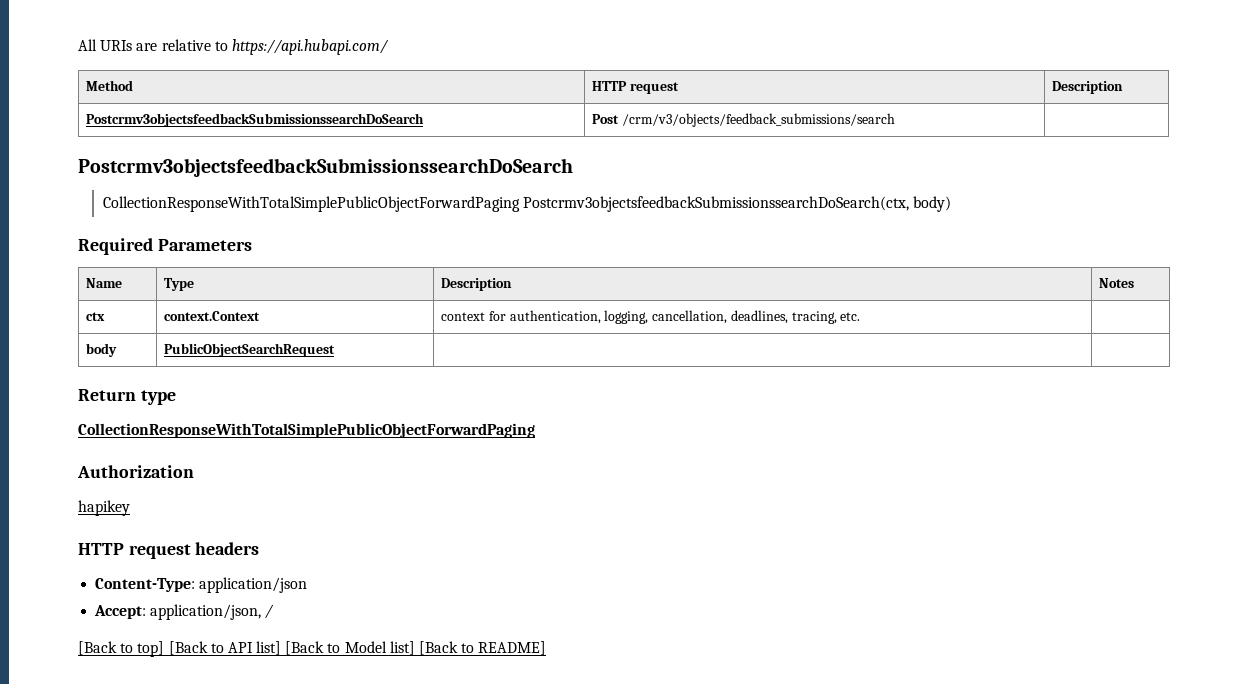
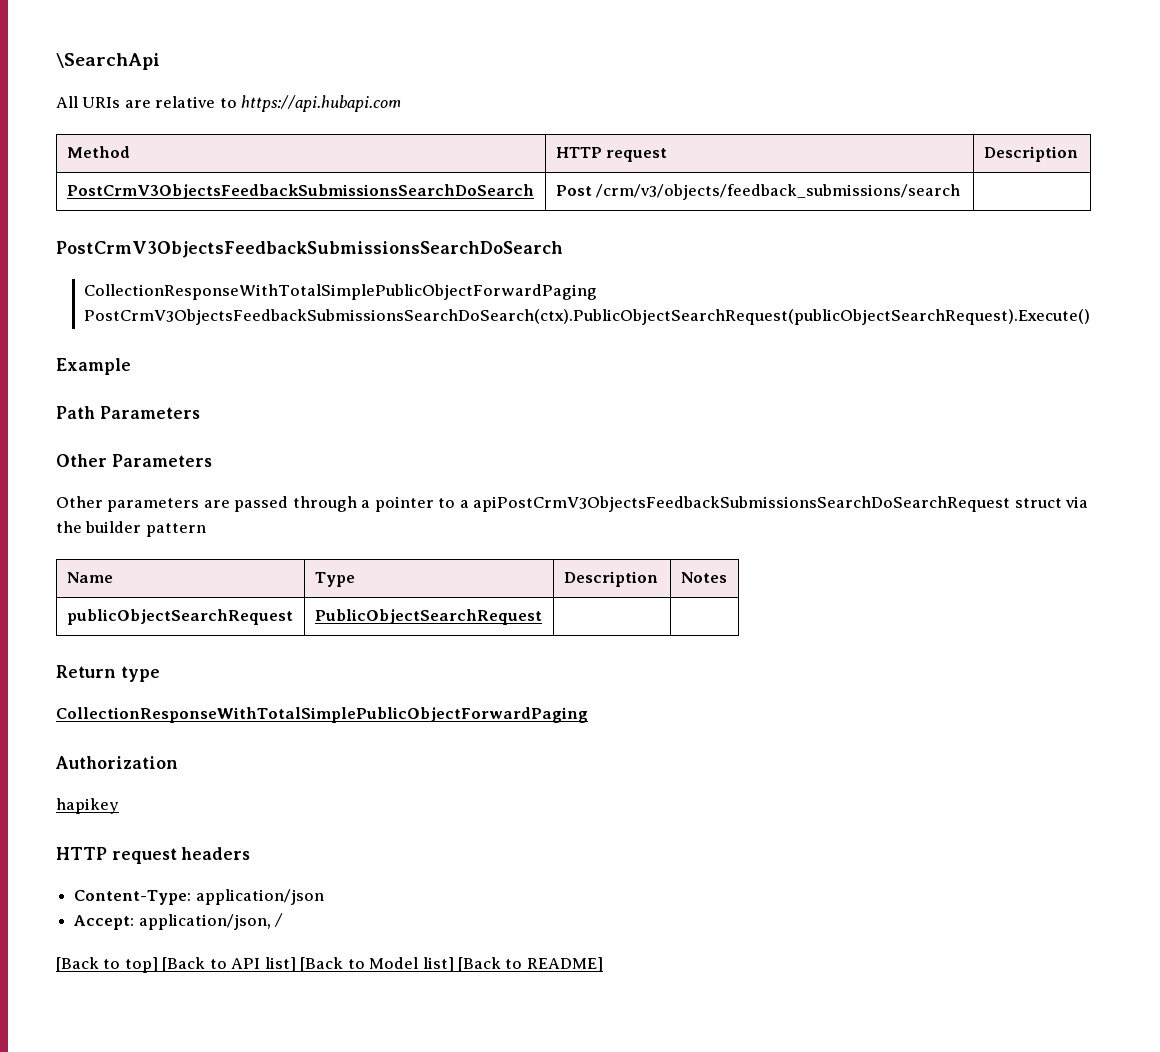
+ \SearchApi
- All URIs are relative to https://api.hubapi.com/
+ All URIs are relative to https://api.hubapi.com
- Postcrmv3objectsfeedbackSubmissionssearchDoSearch | Post /crm/v3/objects/feedback_submissions/search |
- Postcrmv3objectsfeedbackSubmissionssearchDoSearch
- CollectionResponseWithTotalSimplePublicObjectForwardPaging Postcrmv3objectsfeedbackSubmissionssearchDoSearch(ctx, body)
- Required Parameters
+ PostCrmV3ObjectsFeedbackSubmissionsSearchDoSearch | Post /crm/v3/objects/feedback_submissions/search |
+ PostCrmV3ObjectsFeedbackSubmissionsSearchDoSearch
+ CollectionResponseWithTotalSimplePublicObjectForwardPaging PostCrmV3ObjectsFeedbackSubmissionsSearchDoSearch(ctx).PublicObjectSearchRequest(publicObjectSearchRequest).Execute()
+ Example
+ Path Parameters
+ Other Parameters
+ Other parameters are passed through a pointer to a apiPostCrmV3ObjectsFeedbackSubmissionsSearchDoSearchRequest struct via the builder pattern
  Name | Type | Description | Notes
- ctx | context.Context | context for authentication, logging, cancellation, deadlines, tracing, etc. |
- body | PublicObjectSearchRequest | |
+ publicObjectSearchRequest | PublicObjectSearchRequest | |

